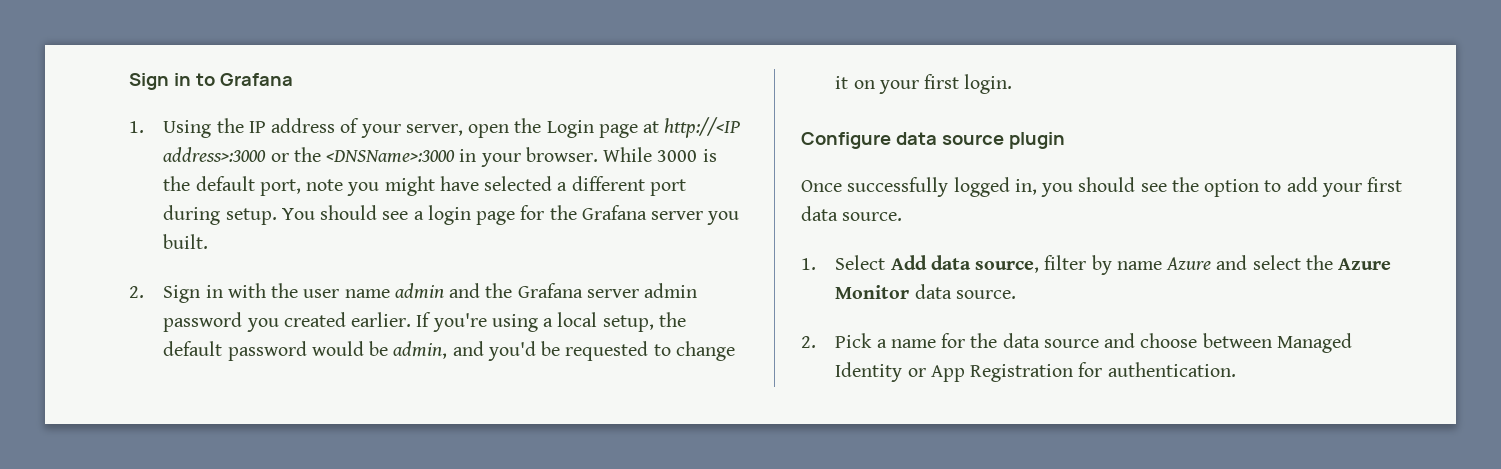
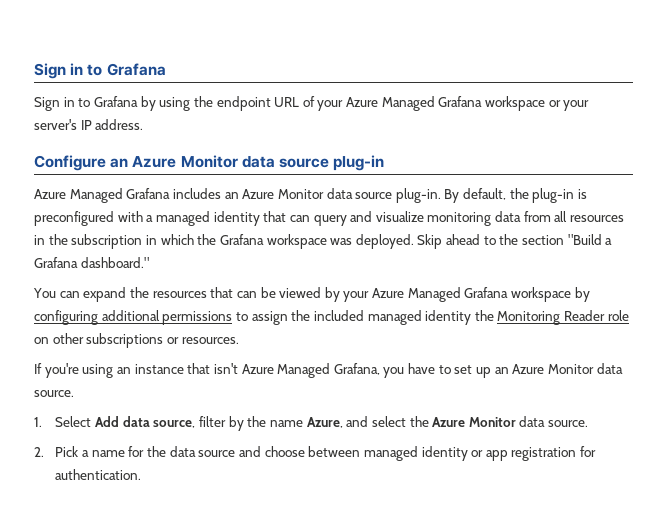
- 1. Using the IP address of your server, open the Login page at http://<IP address>:3000 or the <DNSName>:3000 in your browser. While 3000 is the default port, note you might have selected a different port during setup. You should see a login page for the Grafana server you built.
- 2. Sign in with the user name admin and the Grafana server admin password you created earlier. If you're using a local setup, the default password would be admin, and you'd be requested to change it on your first login.
- Configure data source plugin
- Once successfully logged in, you should see the option to add your first data source.
+ Sign in to Grafana by using the endpoint URL of your Azure Managed Grafana workspace or your server's IP address.
+ Configure an Azure Monitor data source plug-in
+ Azure Managed Grafana includes an Azure Monitor data source plug-in. By default, the plug-in is preconfigured with a managed identity that can query and visualize monitoring data from all resources in the subscription in which the Grafana workspace was deployed. Skip ahead to the section "Build a Grafana dashboard."
+ You can expand the resources that can be viewed by your Azure Managed Grafana workspace by configuring additional permissions to assign the included managed identity the Monitoring Reader role on other subscriptions or resources.
+ If you're using an instance that isn't Azure Managed Grafana, you have to set up an Azure Monitor data source.
- 1. Select Add data source, filter by name Azure and select the Azure Monitor data source.
+ 1. Select Add data source, filter by the name Azure, and select the Azure Monitor data source.
- 2. Pick a name for the data source and choose between Managed Identity or App Registration for authentication.
+ 2. Pick a name for the data source and choose between managed identity or app registration for authentication.

